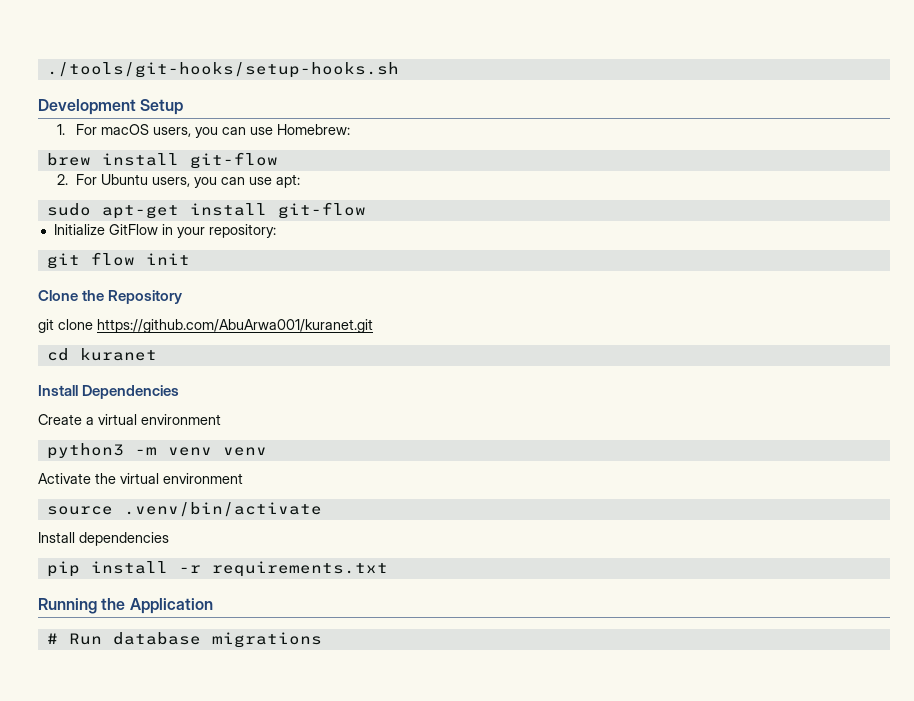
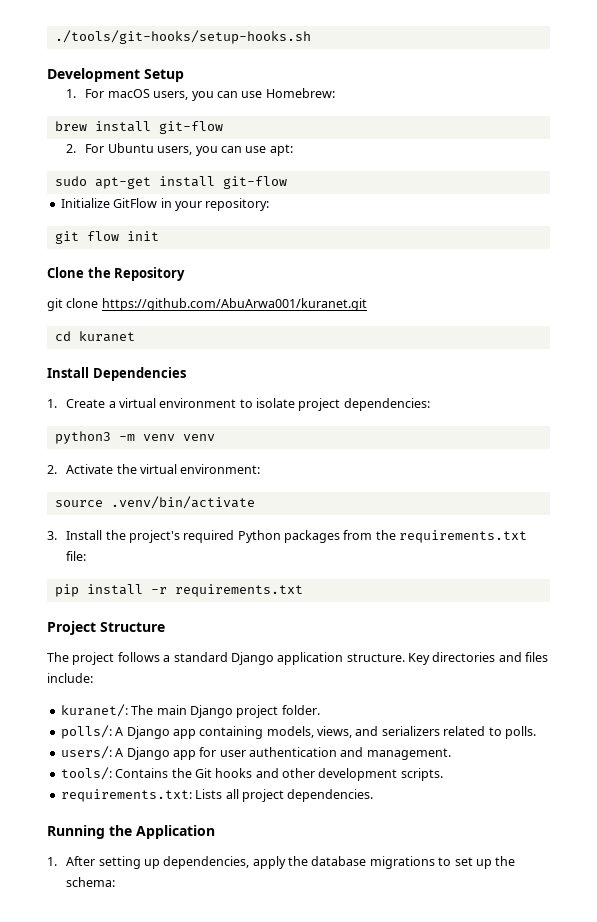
- Create a virtual environment
+ 1. Create a virtual environment to isolate project dependencies:
- Activate the virtual environment
+ 2. Activate the virtual environment:
- Install dependencies
+ 3. Install the project's required Python packages from the requirements.txt file:
  pip install -r requirements.txt
+ Project Structure
+ The project follows a standard Django application structure. Key directories and files include:
+ kuranet/: The main Django project folder.
+ polls/: A Django app containing models, views, and serializers related to polls.
+ users/: A Django app for user authentication and management.
+ tools/: Contains the Git hooks and other development scripts.
+ requirements.txt: Lists all project dependencies.
  Running the Application
- # Run database migrations
+ 1. After setting up dependencies, apply the database migrations to set up the schema:

